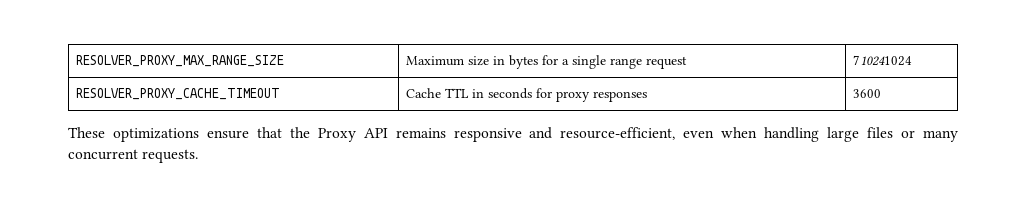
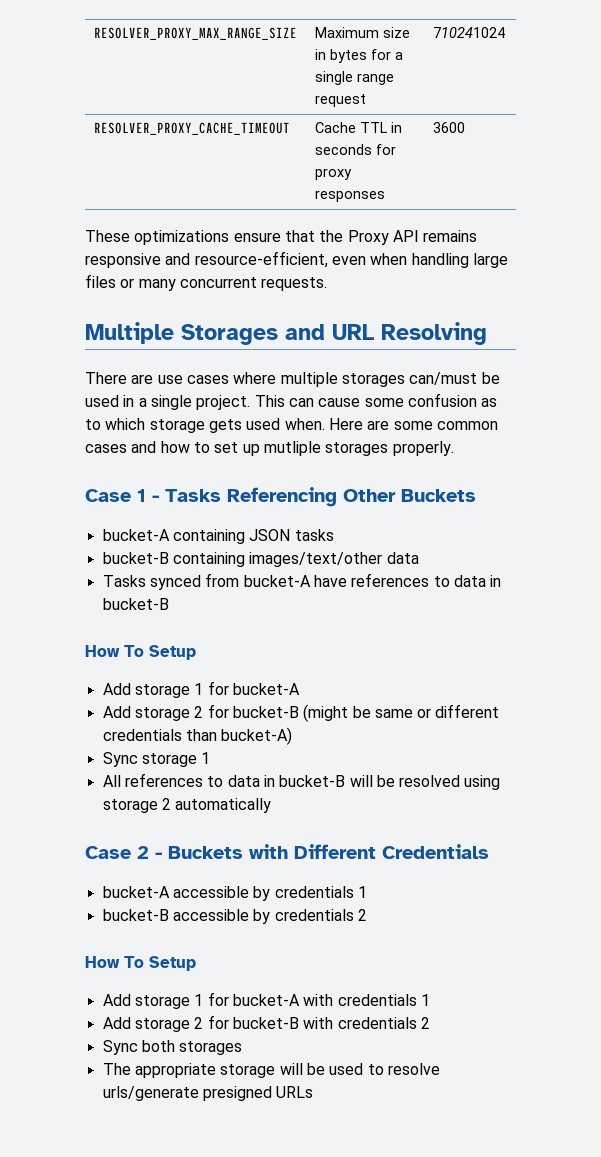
+ Multiple Storages and URL Resolving
+ There are use cases where multiple storages can/must be used in a single project. This can cause some confusion as to which storage gets used when. Here are some common cases and how to set up mutliple storages properly.
+ Case 1 - Tasks Referencing Other Buckets
+ bucket-A containing JSON tasks
+ bucket-B containing images/text/other data
+ Tasks synced from bucket-A have references to data in bucket-B
+ How To Setup
+ Add storage 1 for bucket-A
+ Add storage 2 for bucket-B (might be same or different credentials than bucket-A)
+ Sync storage 1
+ All references to data in bucket-B will be resolved using storage 2 automatically
+ Case 2 - Buckets with Different Credentials
+ bucket-A accessible by credentials 1
+ bucket-B accessible by credentials 2
+ How To Setup
+ Add storage 1 for bucket-A with credentials 1
+ Add storage 2 for bucket-B with credentials 2
+ Sync both storages
+ The appropriate storage will be used to resolve urls/generate presigned URLs

